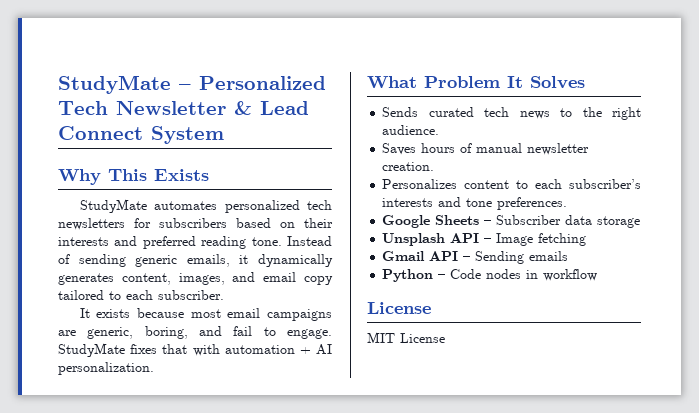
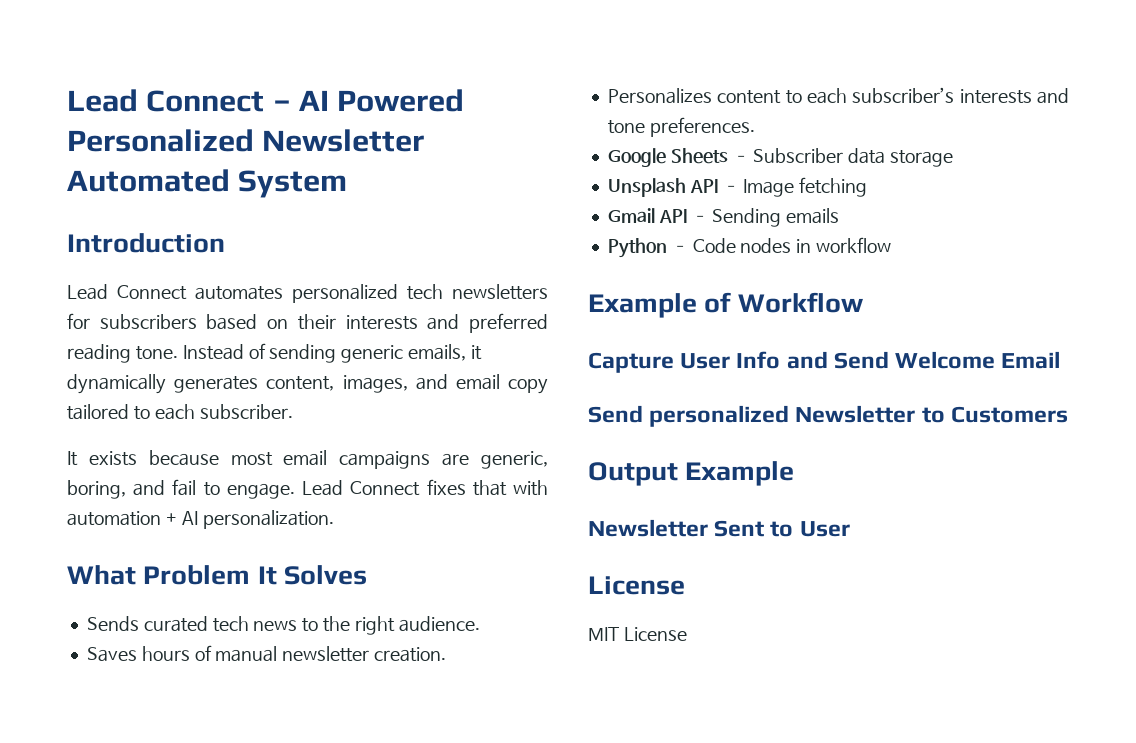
- StudyMate – Personalized Tech Newsletter & Lead Connect System
- Why This Exists
- StudyMate automates personalized tech newsletters for subscribers based on their interests and preferred reading tone.
+ Lead Connect – AI Powered Personalized Newsletter Automated System
+ Introduction
+ Lead Connect automates personalized tech newsletters for subscribers based on their interests and preferred reading tone.
- StudyMate fixes that with automation + AI personalization.
+ Lead Connect fixes that with automation + AI personalization.
+ Example of Workflow
+ Capture User Info and Send Welcome Email
+ Send personalized Newsletter to Customers
+ Output Example
+ Newsletter Sent to User

